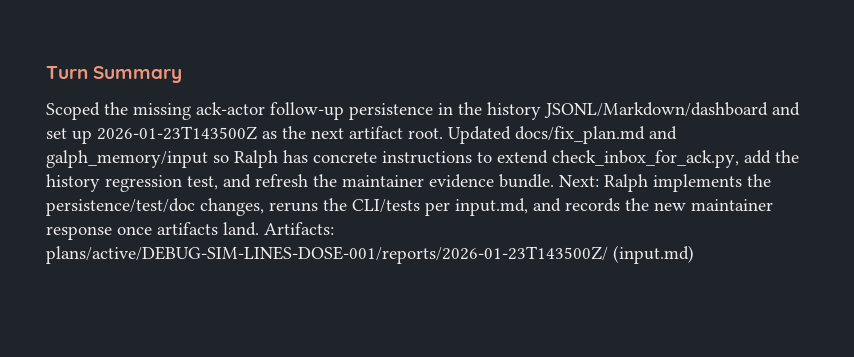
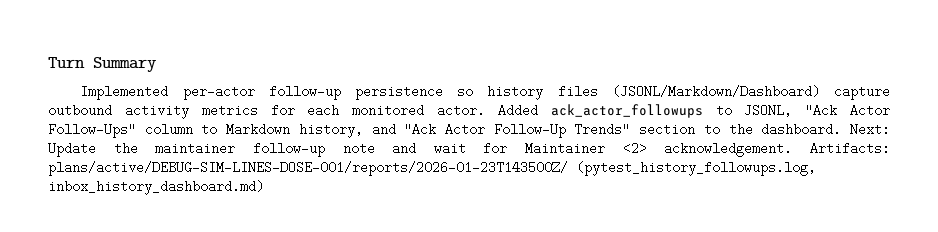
- Scoped the missing ack-actor follow-up persistence in the history JSONL/Markdown/dashboard and set up 2026-01-23T143500Z as the next artifact root. Updated docs/fix_plan.md and galph_memory/input so Ralph has concrete instructions to extend check_inbox_for_ack.py, add the history regression test, and refresh the maintainer evidence bundle. Next: Ralph implements the persistence/test/doc changes, reruns the CLI/tests per input.md, and records the new maintainer response once artifacts land. Artifacts: plans/active/DEBUG-SIM-LINES-DOSE-001/reports/2026-01-23T143500Z/ (input.md)
+ Implemented per-actor follow-up persistence so history files (JSONL/Markdown/Dashboard) capture outbound activity metrics for each monitored actor. Added ack_actor_followups to JSONL, "Ack Actor Follow-Ups" column to Markdown history, and "Ack Actor Follow-Up Trends" section to the dashboard. Next: Update the maintainer follow-up note and wait for Maintainer <2> acknowledgement. Artifacts: plans/active/DEBUG-SIM-LINES-DOSE-001/reports/2026-01-23T143500Z/ (pytest_history_followups.log, inbox_history_dashboard.md)

